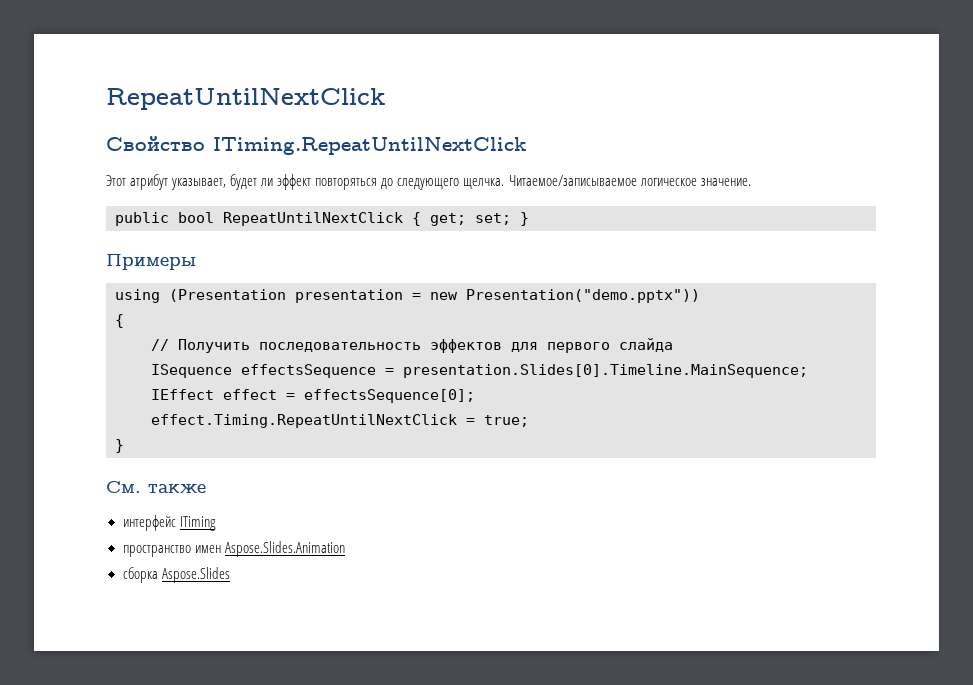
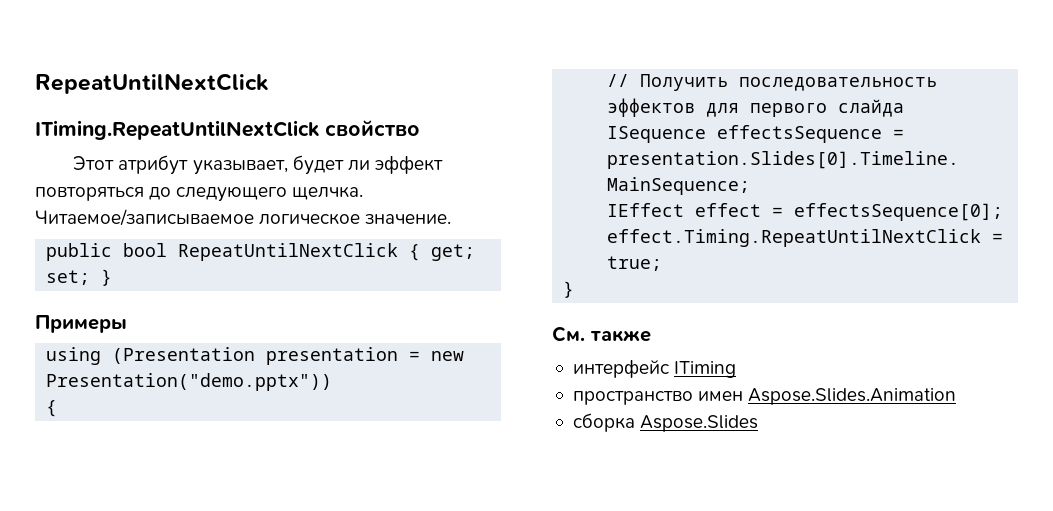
- Свойство ITiming.RepeatUntilNextClick
+ ITiming.RepeatUntilNextClick свойство

